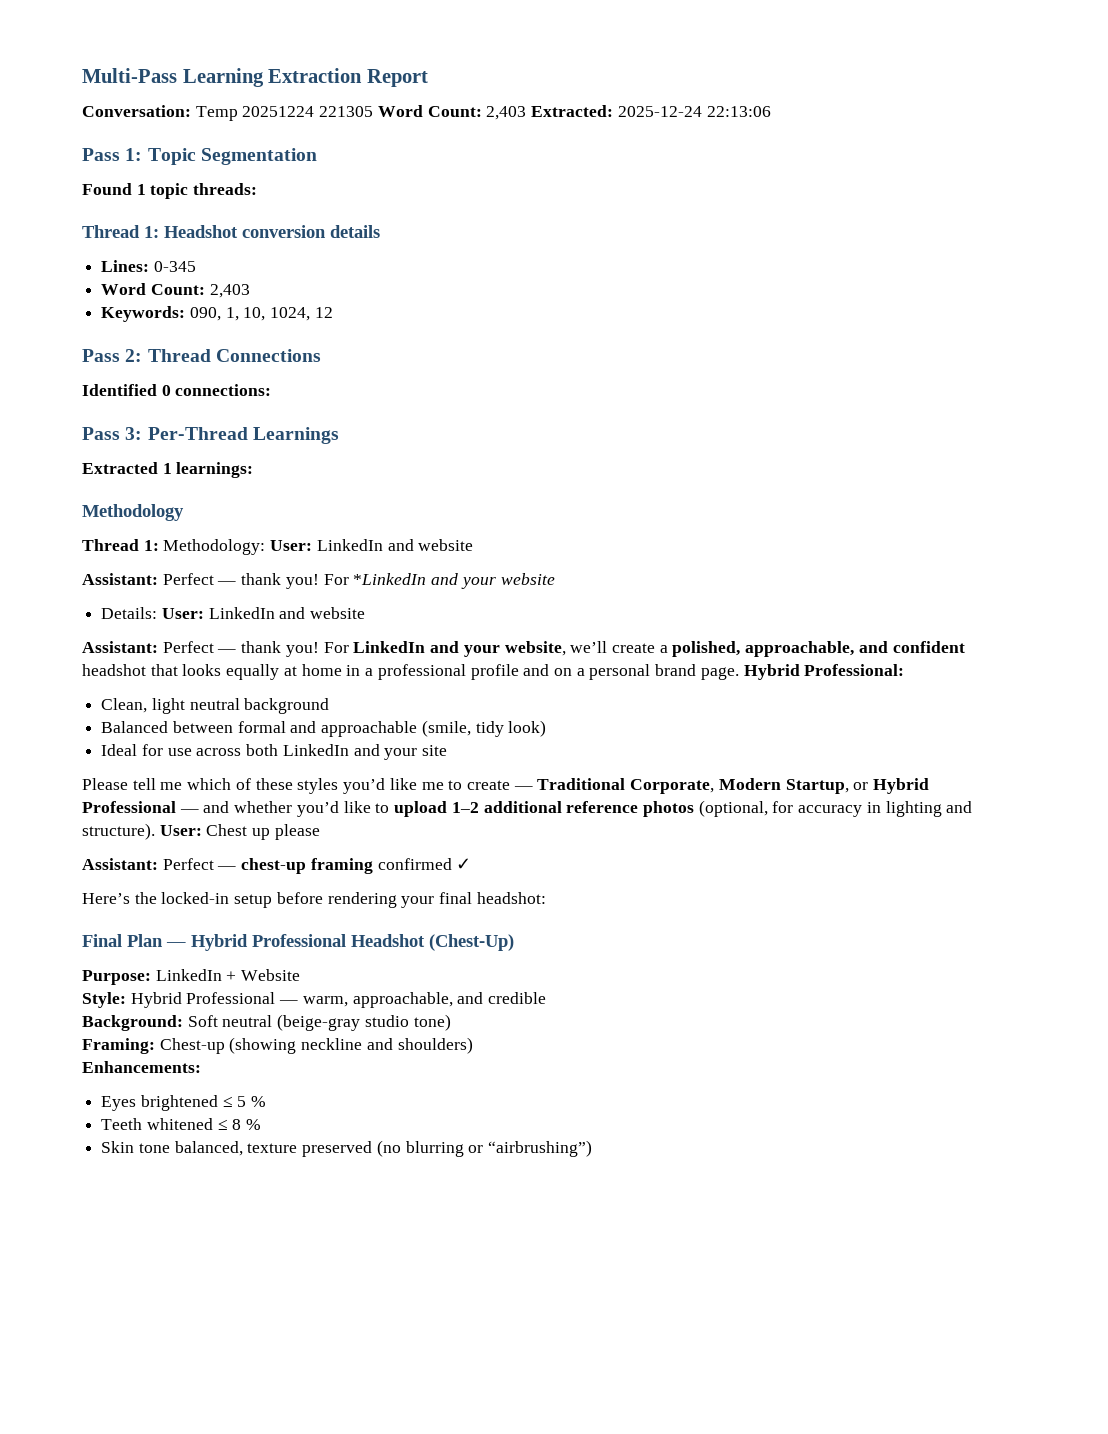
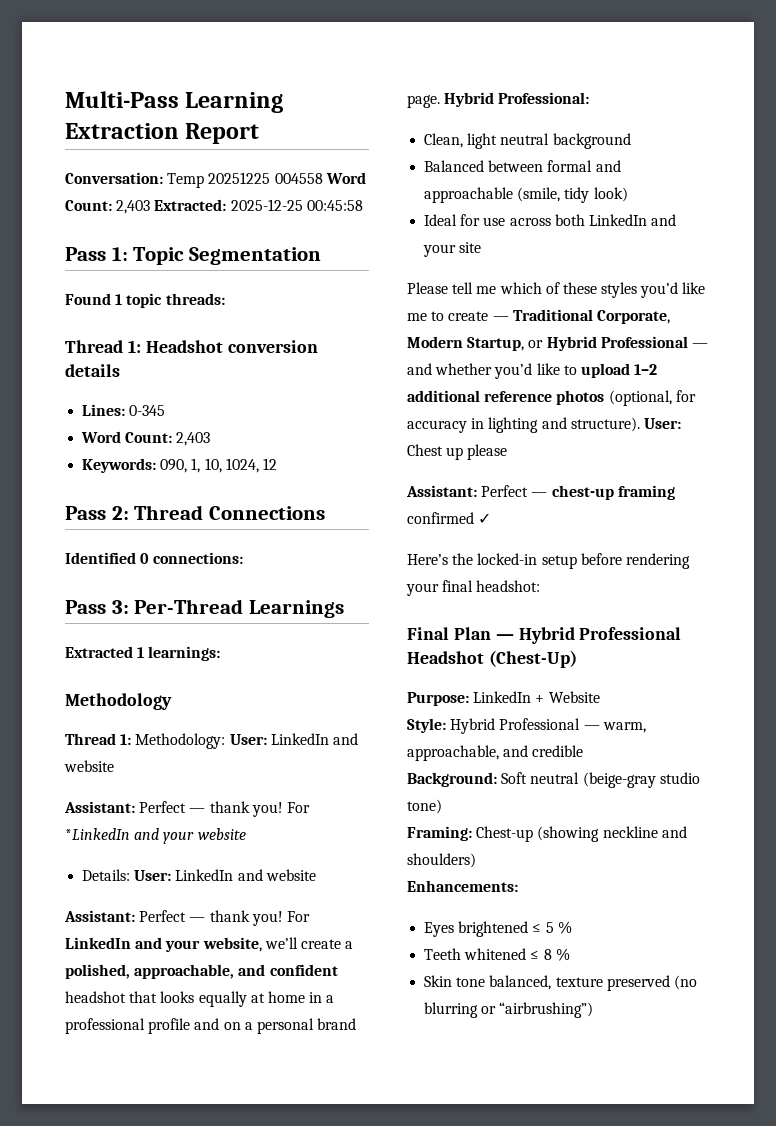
- Conversation: Temp 20251224 221305 Word Count: 2,403 Extracted: 2025-12-24 22:13:06
+ Conversation: Temp 20251225 004558 Word Count: 2,403 Extracted: 2025-12-25 00:45:58

